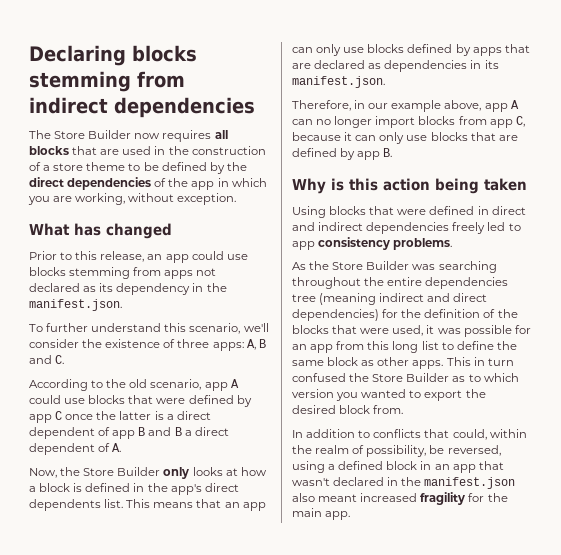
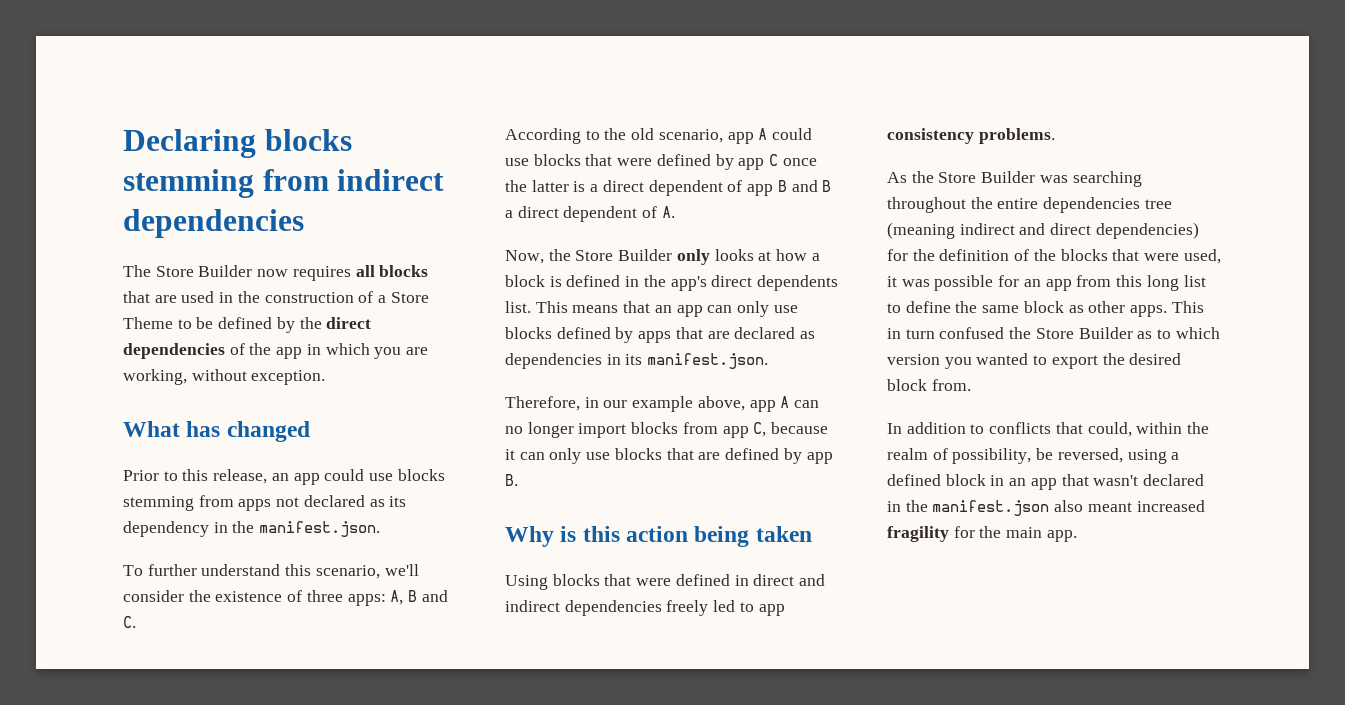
- The Store Builder now requires all blocks that are used in the construction of a store theme to be defined by the direct dependencies of the app in which you are working, without exception.
+ The Store Builder now requires all blocks that are used in the construction of a Store Theme to be defined by the direct dependencies of the app in which you are working, without exception.

